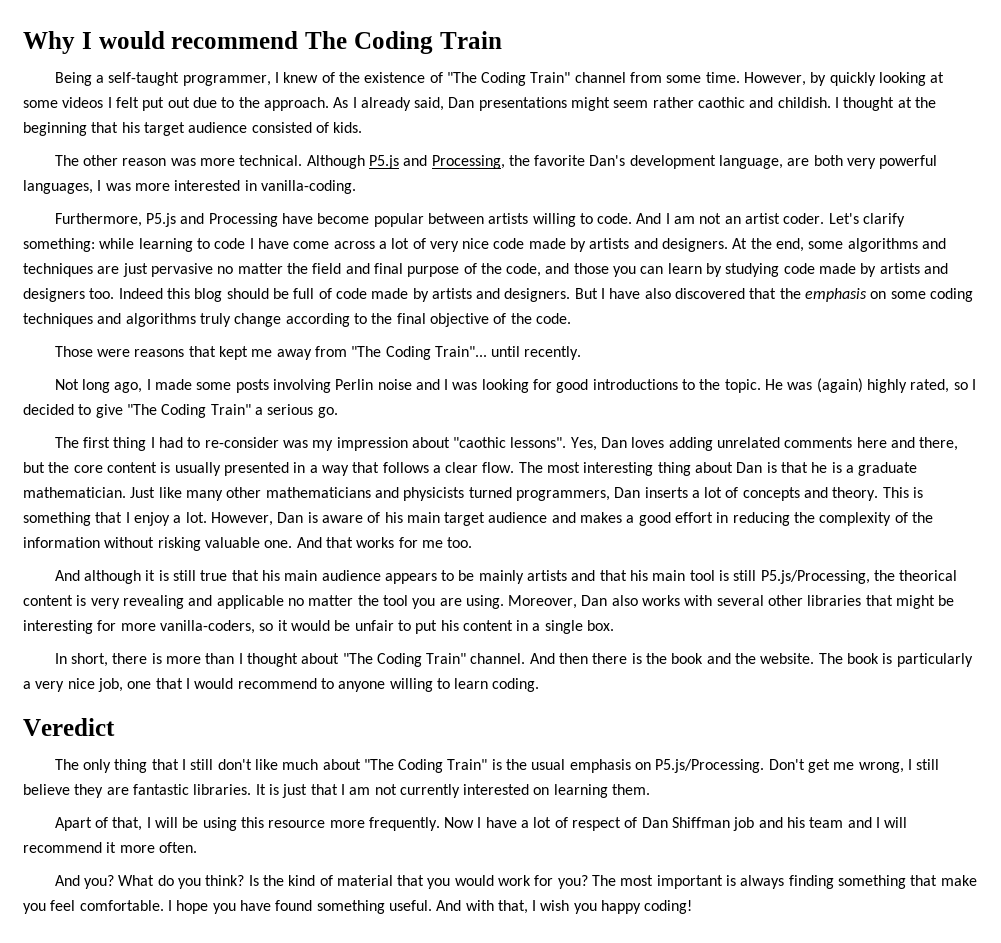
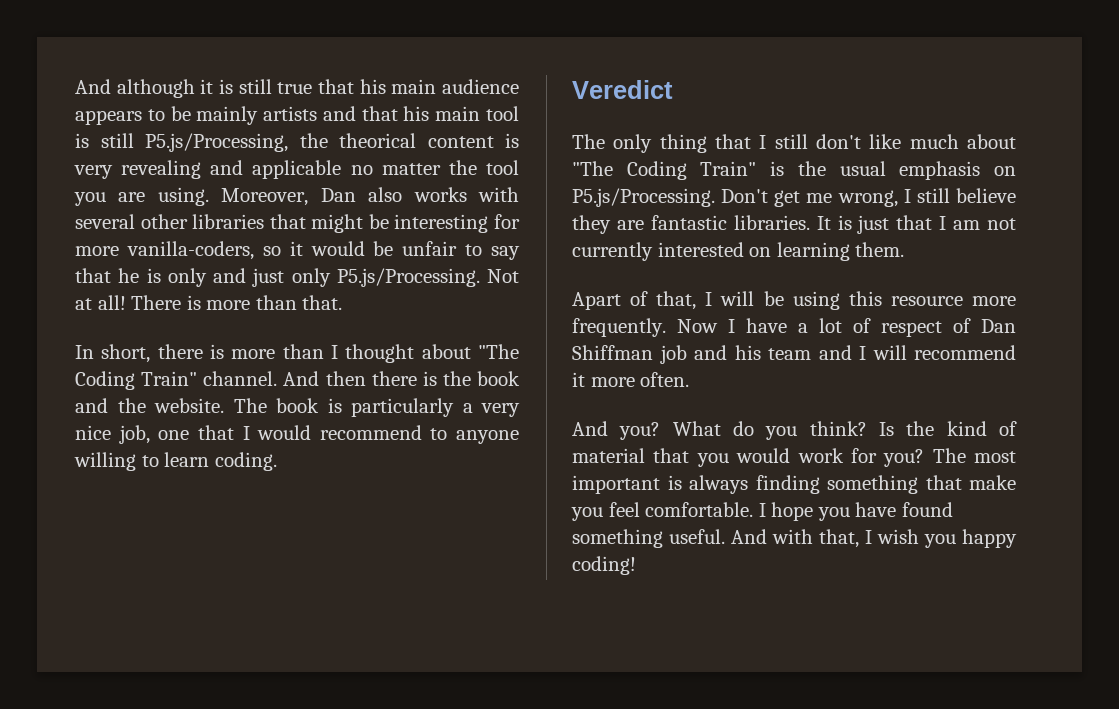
- Why I would recommend The Coding Train
- Being a self-taught programmer, I knew of the existence of "The Coding Train" channel from some time. However, by quickly looking at some videos I felt put out due to the approach. As I already said, Dan presentations might seem rather caothic and childish. I thought at the beginning that his target audience consisted of kids.
- The other reason was more technical. Although P5.js and Processing, the favorite Dan's development language, are both very powerful languages, I was more interested in vanilla-coding.
- Furthermore, P5.js and Processing have become popular between artists willing to code. And I am not an artist coder. Let's clarify something: while learning to code I have come across a lot of very nice code made by artists and designers. At the end, some algorithms and techniques are just pervasive no matter the field and final purpose of the code, and those you can learn by studying code made by artists and designers too. Indeed this blog should be full of code made by artists and designers. But I have also discovered that the emphasis on some coding techniques and algorithms truly change according to the final objective of the code.
- Those were reasons that kept me away from "The Coding Train"... until recently.
- Not long ago, I made some posts involving Perlin noise and I was looking for good introductions to the topic. He was (again) highly rated, so I decided to give "The Coding Train" a serious go.
- The first thing I had to re-consider was my impression about "caothic lessons". Yes, Dan loves adding unrelated comments here and there, but the core content is usually presented in a way that follows a clear flow. The most interesting thing about Dan is that he is a graduate mathematician. Just like many other mathematicians and physicists turned programmers, Dan inserts a lot of concepts and theory. This is something that I enjoy a lot. However, Dan is aware of his main target audience and makes a good effort in reducing the complexity of the information without risking valuable one. And that works for me too.
- Moreover, Dan also works with several other libraries that might be interesting for more vanilla-coders, so it would be unfair to put his content in a single box.
+ Moreover, Dan also works with several other libraries that might be interesting for more vanilla-coders, so it would be unfair to say that he is only and just only P5.js/Processing. Not at all! There is more than that.

